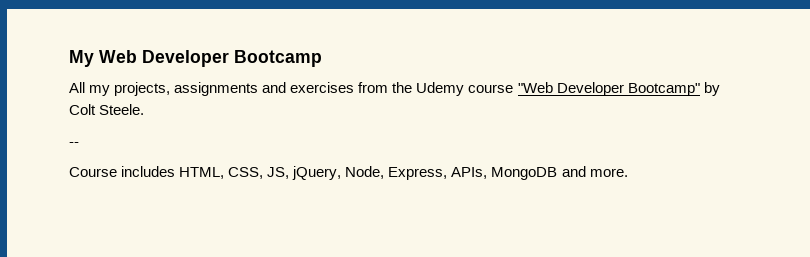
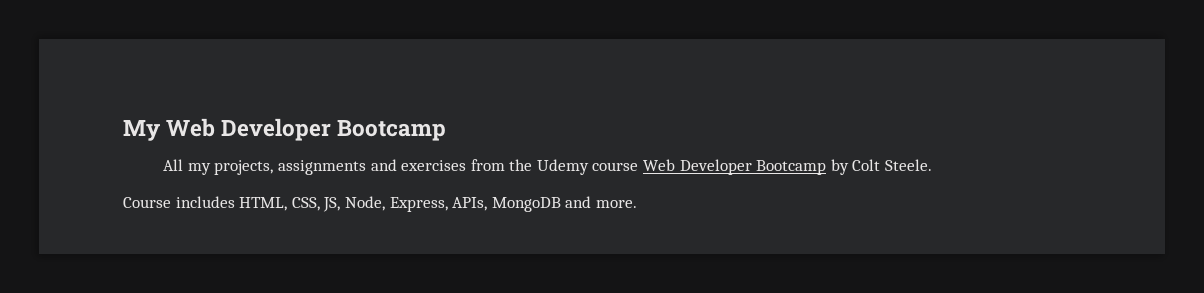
- All my projects, assignments and exercises from the Udemy course "Web Developer Bootcamp" by Colt Steele.
+ All my projects, assignments and exercises from the Udemy course Web Developer Bootcamp by Colt Steele.
- --
- Course includes HTML, CSS, JS, jQuery, Node, Express, APIs, MongoDB and more.
+ Course includes HTML, CSS, JS, Node, Express, APIs, MongoDB and more.

